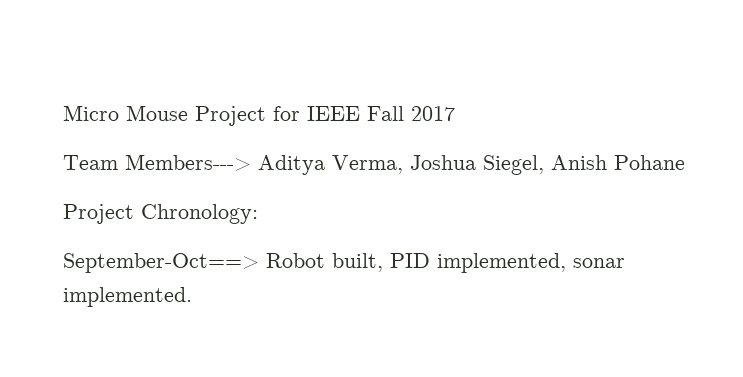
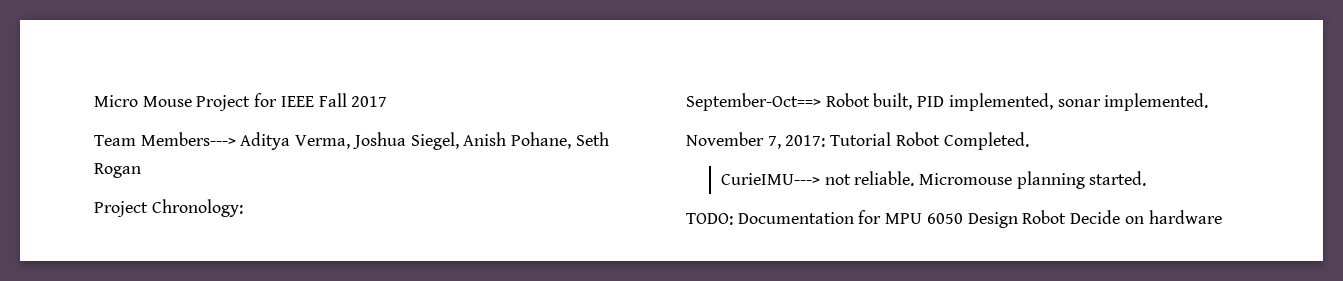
- Team Members---> Aditya Verma, Joshua Siegel, Anish Pohane
+ Team Members---> Aditya Verma, Joshua Siegel, Anish Pohane, Seth Rogan
+ November 7, 2017: Tutorial Robot Completed.
+ CurieIMU---> not reliable. Micromouse planning started.
+ TODO: Documentation for MPU 6050 Design Robot Decide on hardware

